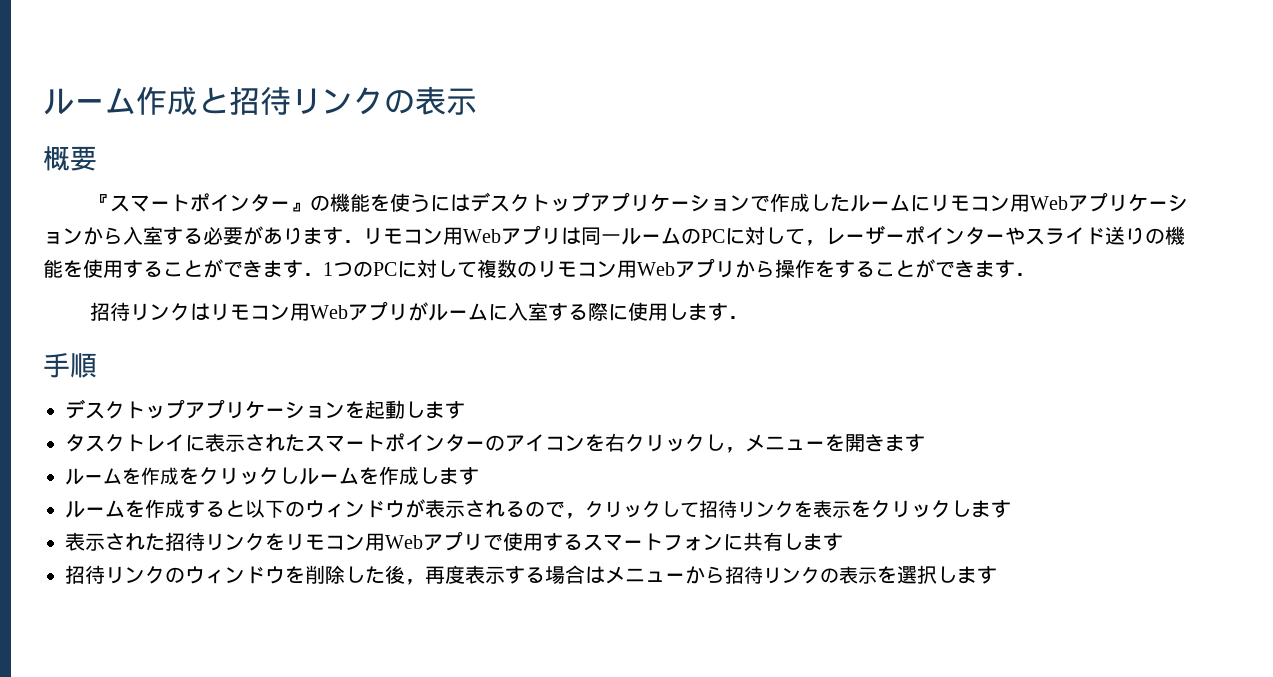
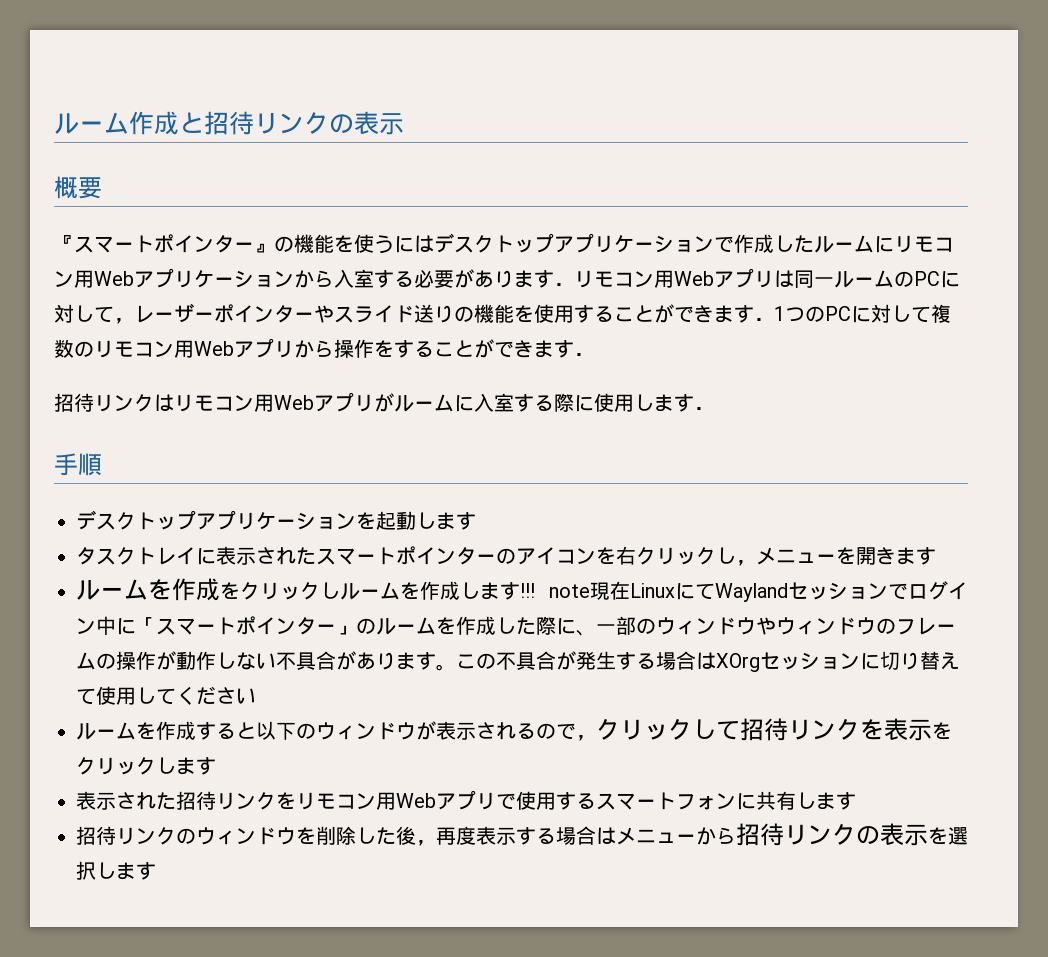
- ルームを作成をクリックしルームを作成します
+ ルームを作成をクリックしルームを作成します!!! note現在LinuxにてWaylandセッションでログイン中に「スマートポインター」のルームを作成した際に、一部のウィンドウやウィンドウのフレームの操作が動作しない不具合があります。この不具合が発生する場合はXOrgセッションに切り替えて使用してください

